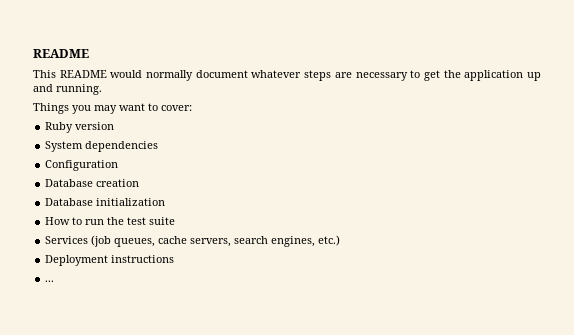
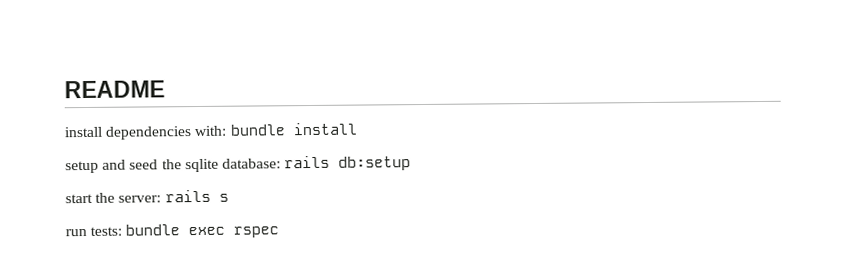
- This README would normally document whatever steps are necessary to get the application up and running.
- Things you may want to cover:
- Ruby version
- System dependencies
- Configuration
- Database creation
- Database initialization
- How to run the test suite
- Services (job queues, cache servers, search engines, etc.)
- Deployment instructions
- ...
+ install dependencies with: bundle install
+ setup and seed the sqlite database: rails db:setup
+ start the server: rails s
+ run tests: bundle exec rspec

